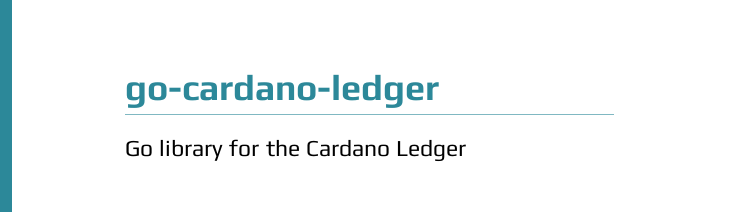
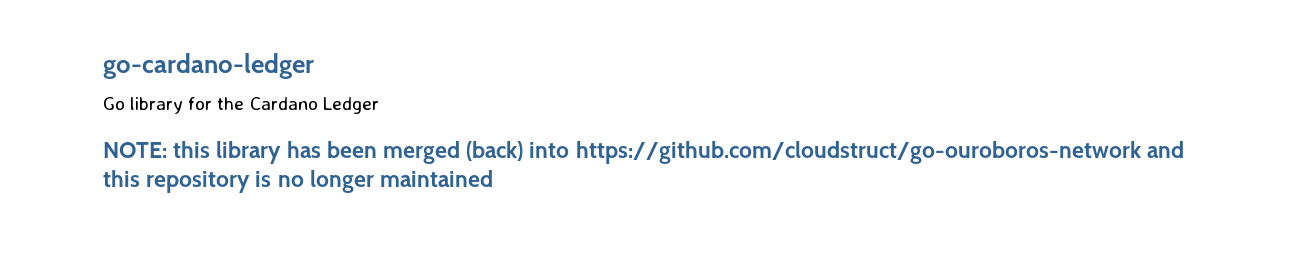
+ NOTE: this library has been merged (back) into https://github.com/cloudstruct/go-ouroboros-network and this repository is no longer maintained

